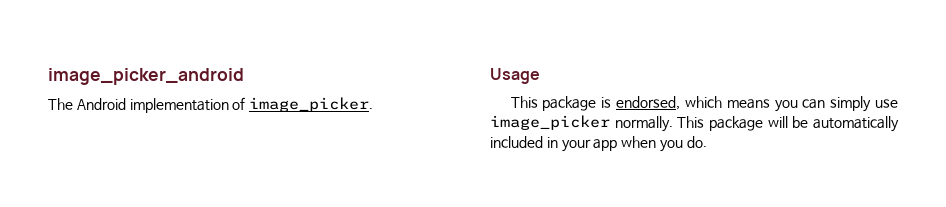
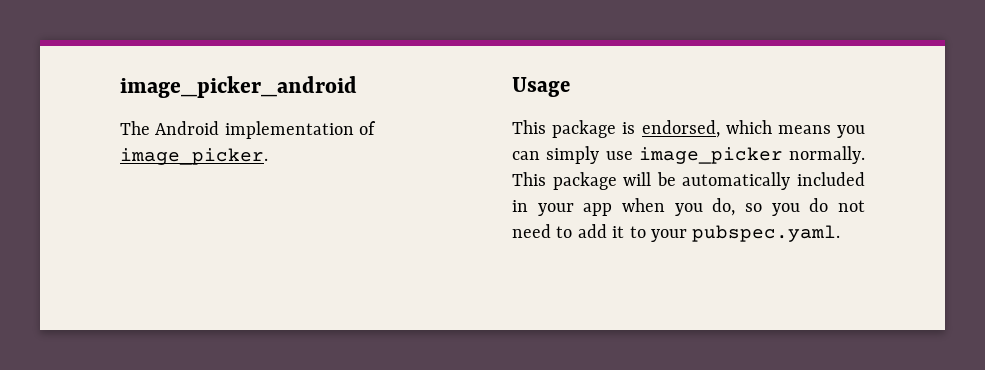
- This package will be automatically included in your app when you do.
+ This package will be automatically included in your app when you do, so you do not need to add it to your pubspec.yaml.

